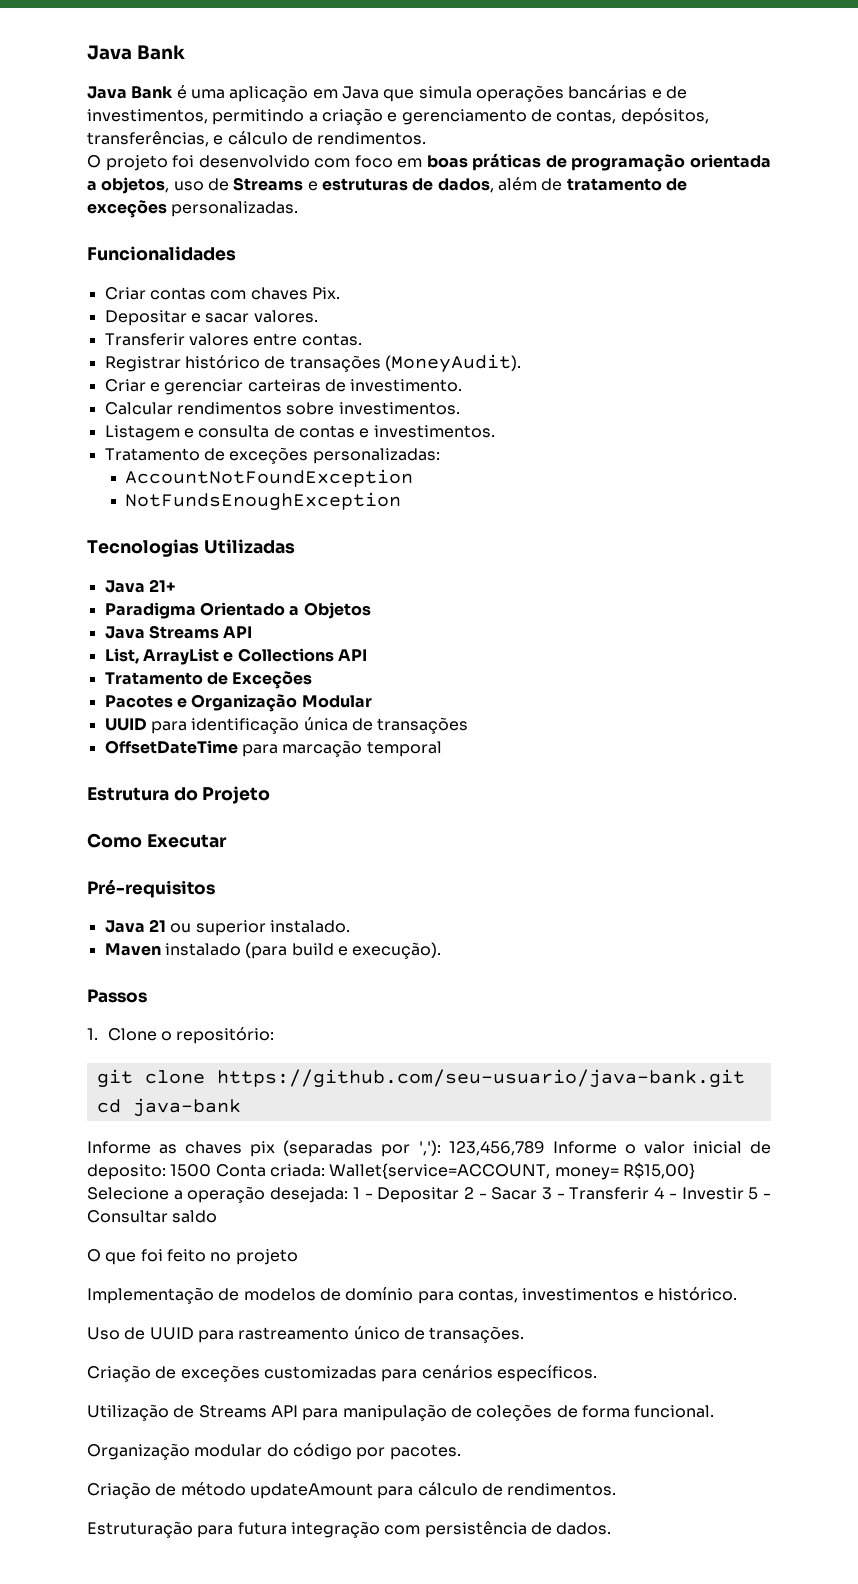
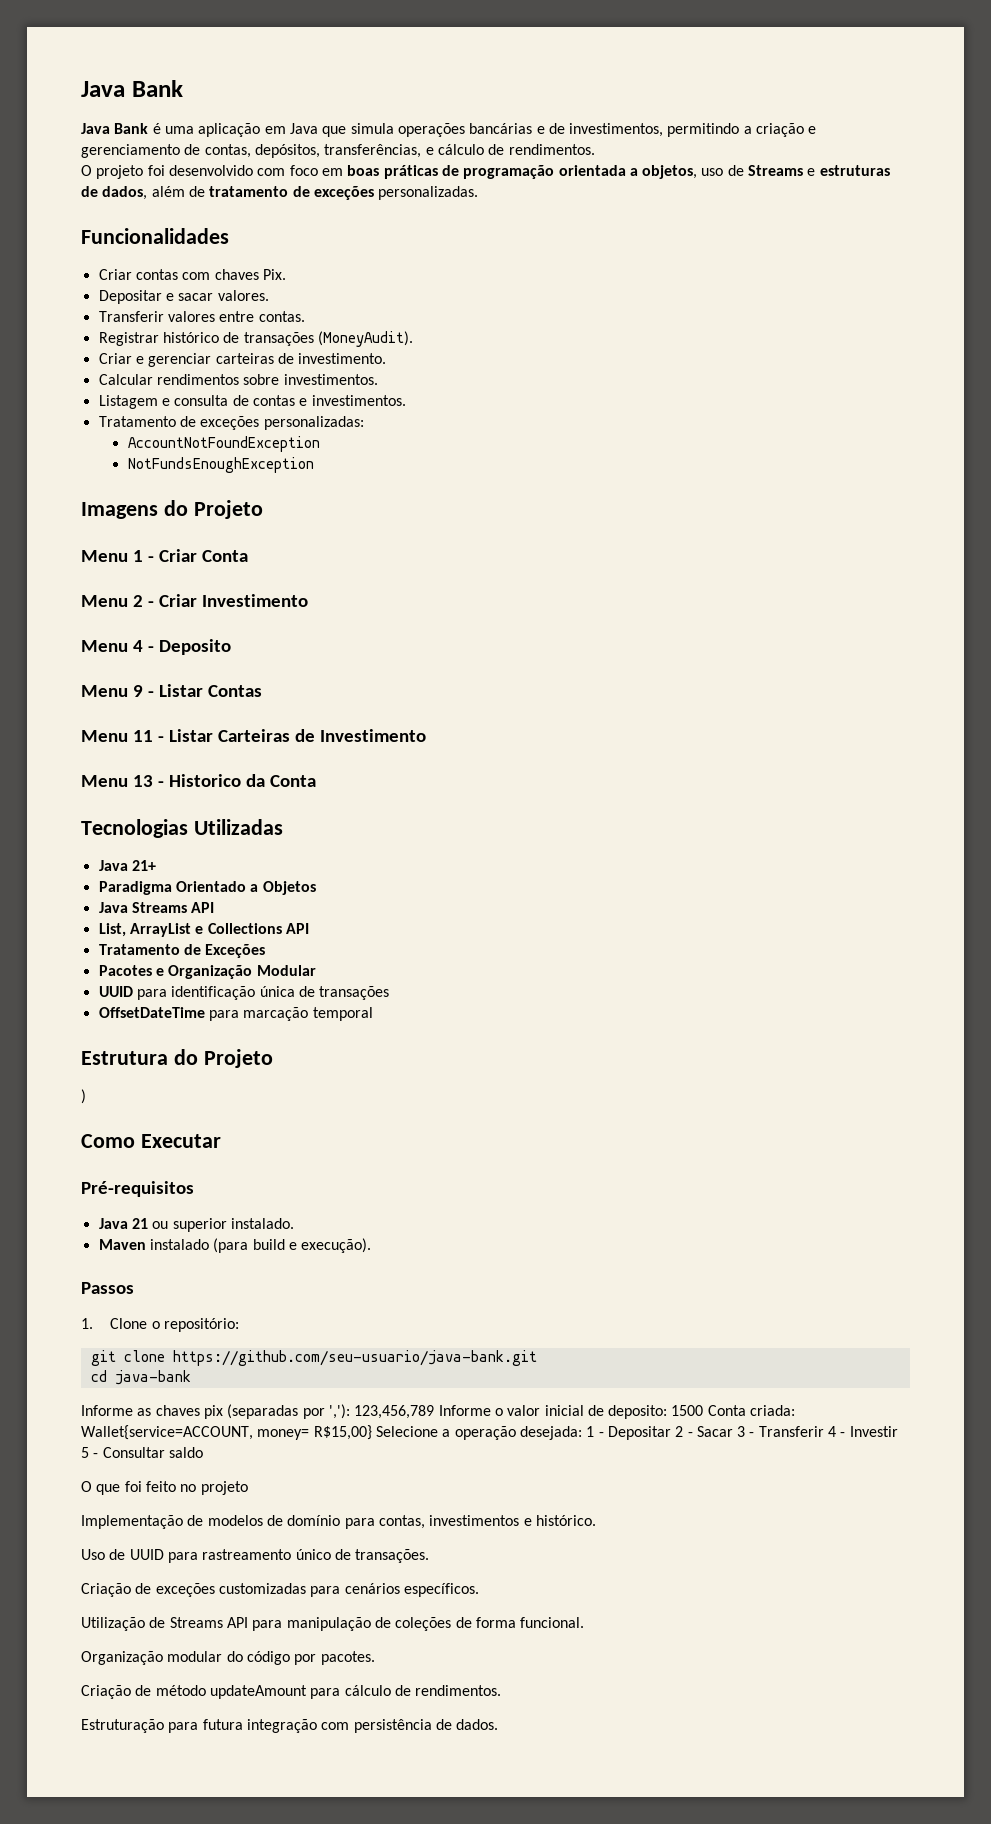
+ Imagens do Projeto
+ Menu 1 - Criar Conta
+ Menu 2 - Criar Investimento
+ Menu 4 - Deposito
+ Menu 9 - Listar Contas
+ Menu 11 - Listar Carteiras de Investimento
+ Menu 13 - Historico da Conta
+ )

